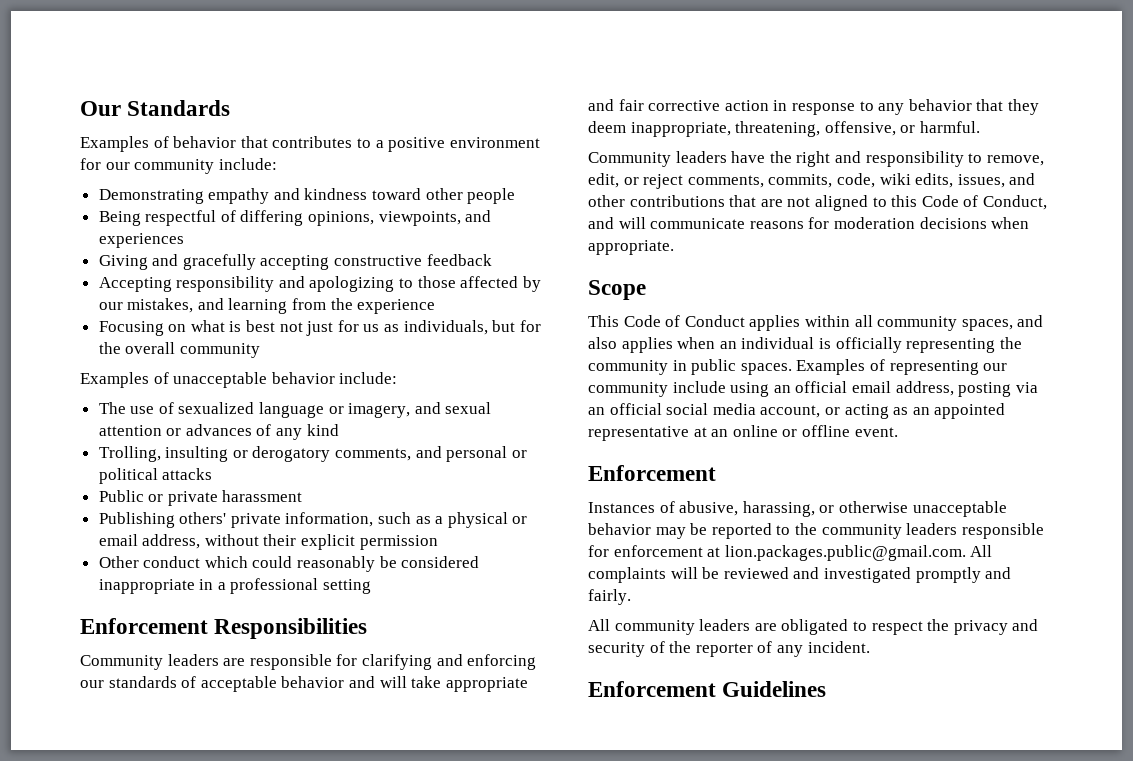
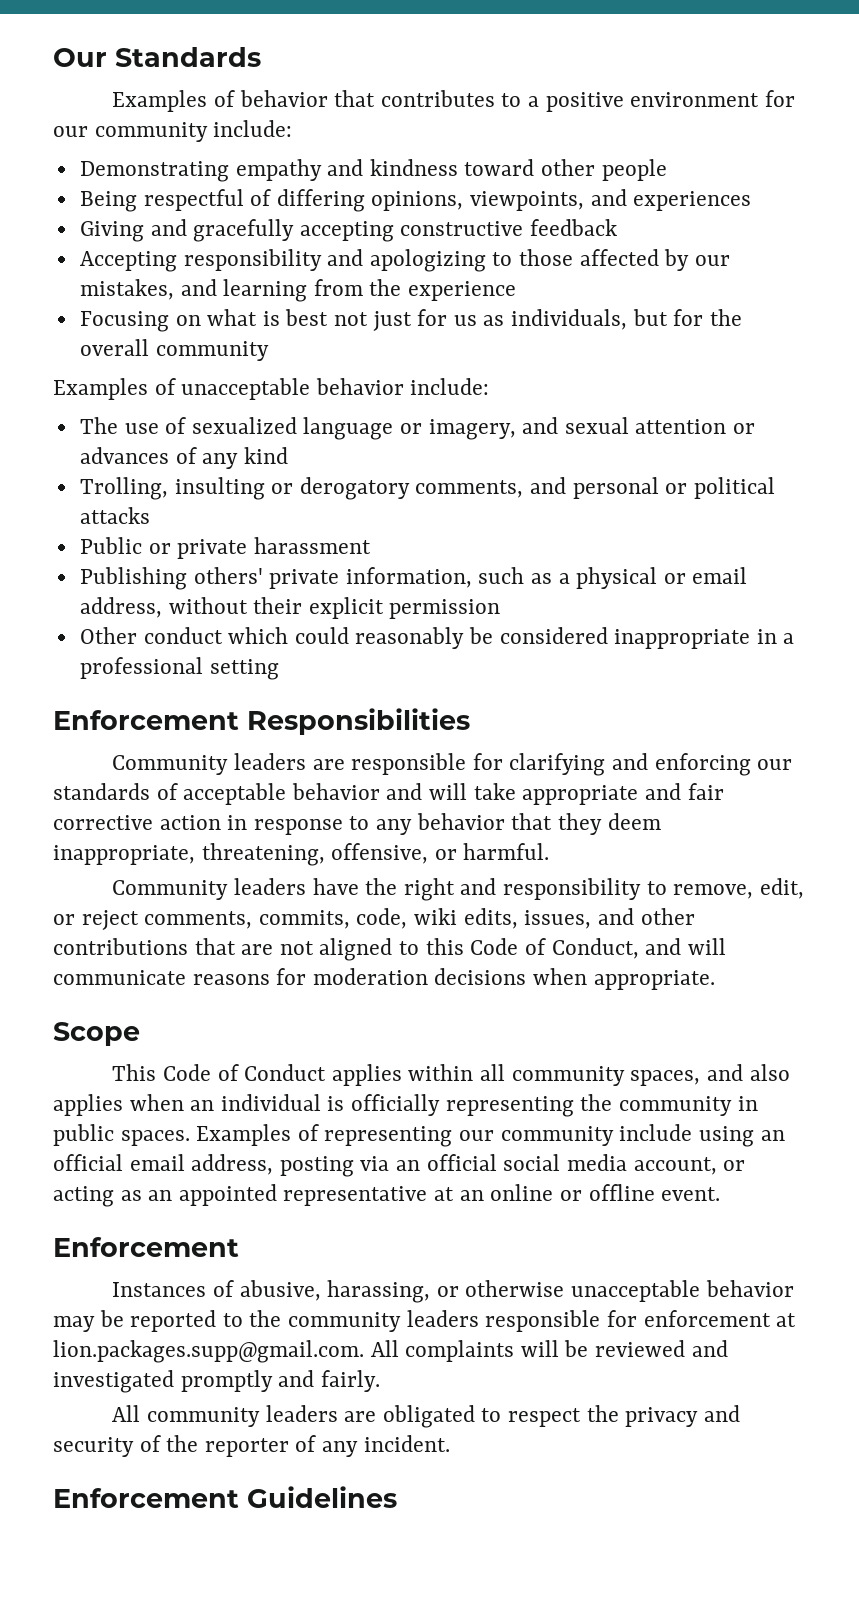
- Instances of abusive, harassing, or otherwise unacceptable behavior may be reported to the community leaders responsible for enforcement at lion.packages.public@gmail.com. All complaints will be reviewed and investigated promptly and fairly.
+ Instances of abusive, harassing, or otherwise unacceptable behavior may be reported to the community leaders responsible for enforcement at lion.packages.supp@gmail.com. All complaints will be reviewed and investigated promptly and fairly.

